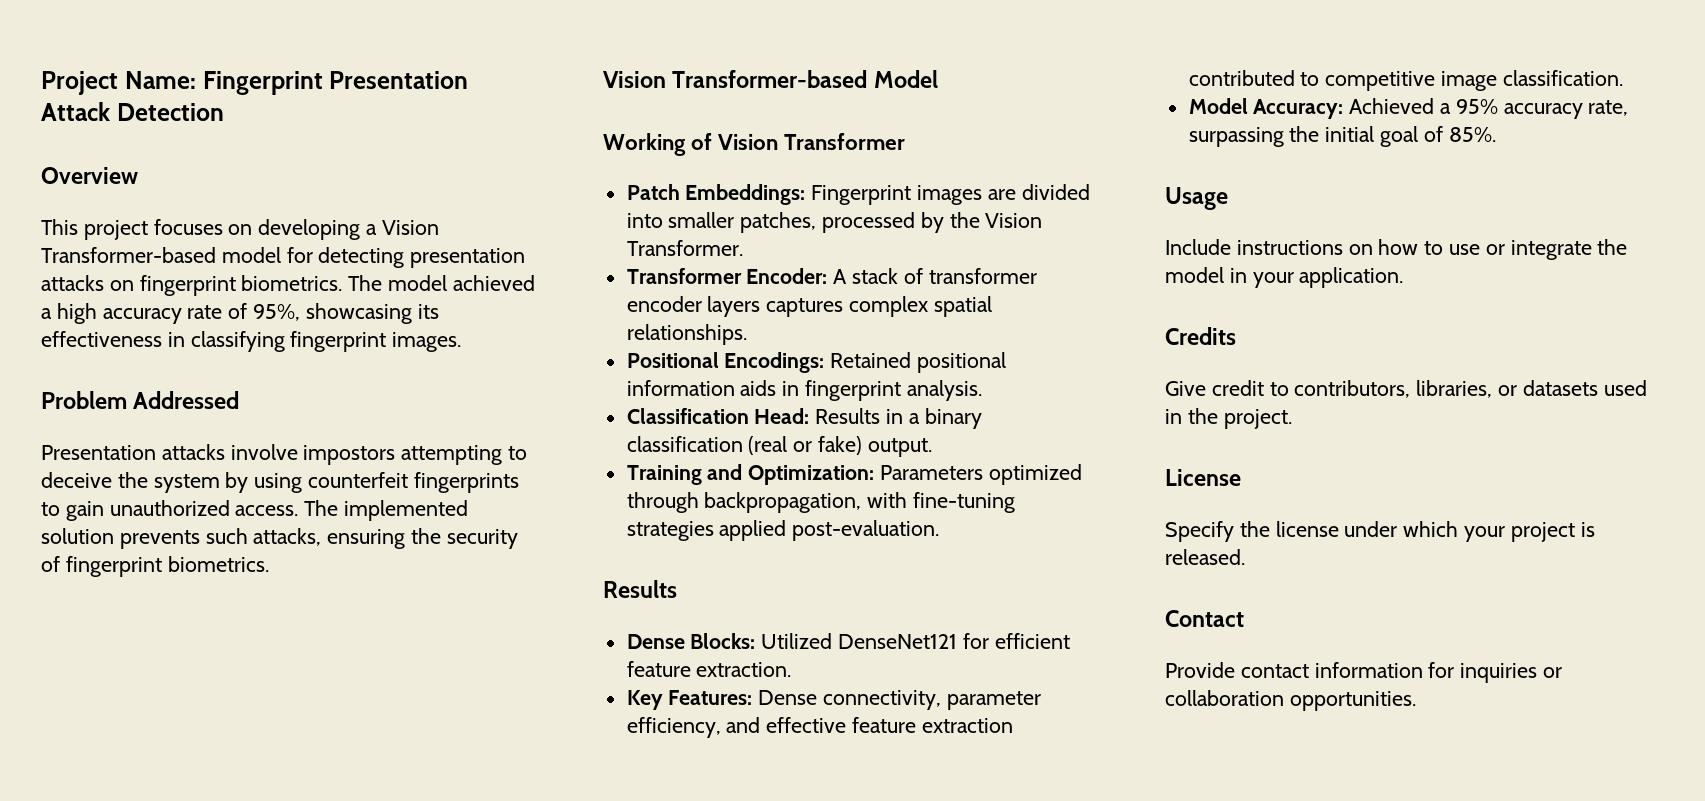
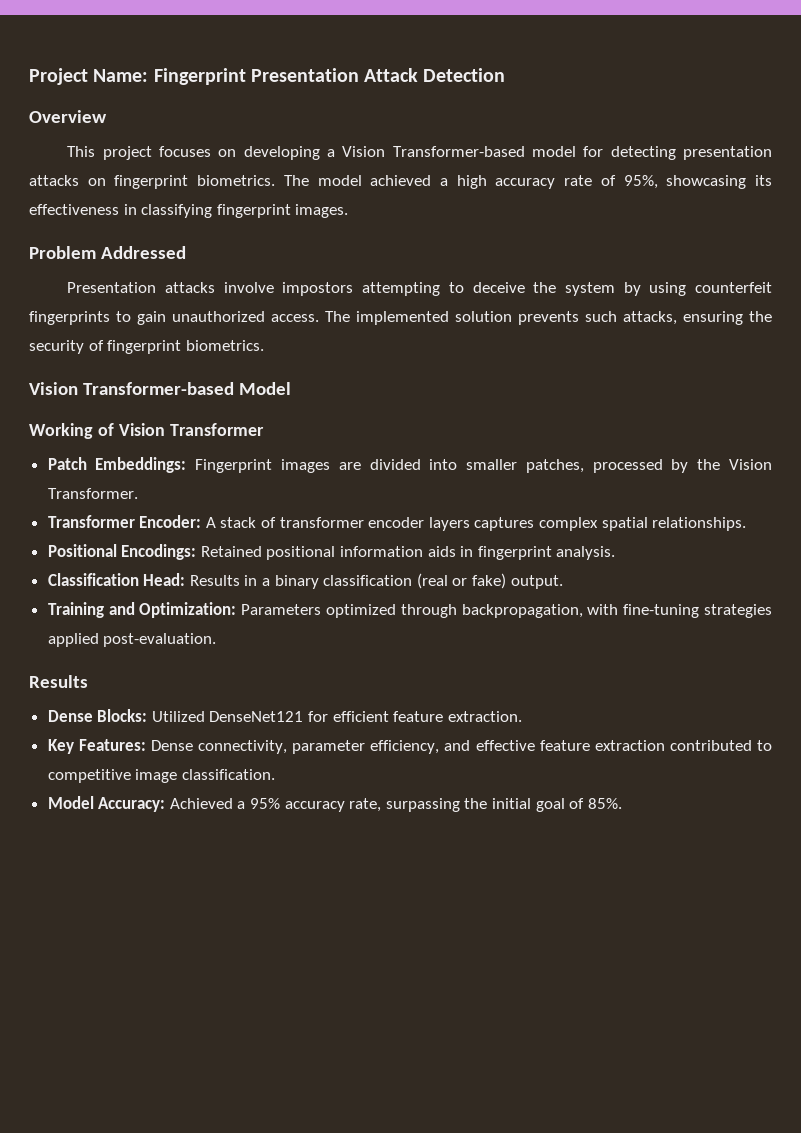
- Usage
- Include instructions on how to use or integrate the model in your application.
- Credits
- Give credit to contributors, libraries, or datasets used in the project.
- License
- Specify the license under which your project is released.
- Contact
- Provide contact information for inquiries or collaboration opportunities.

